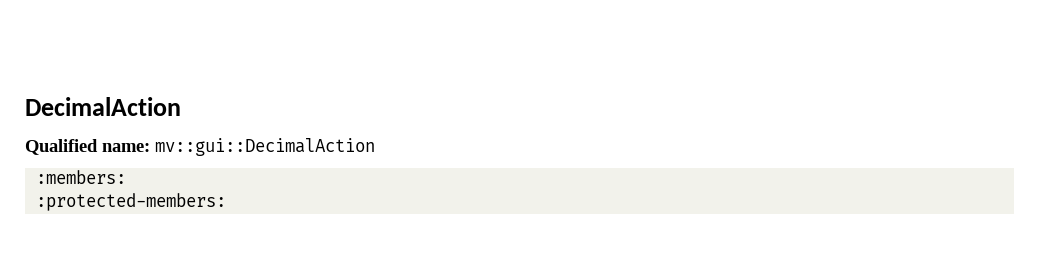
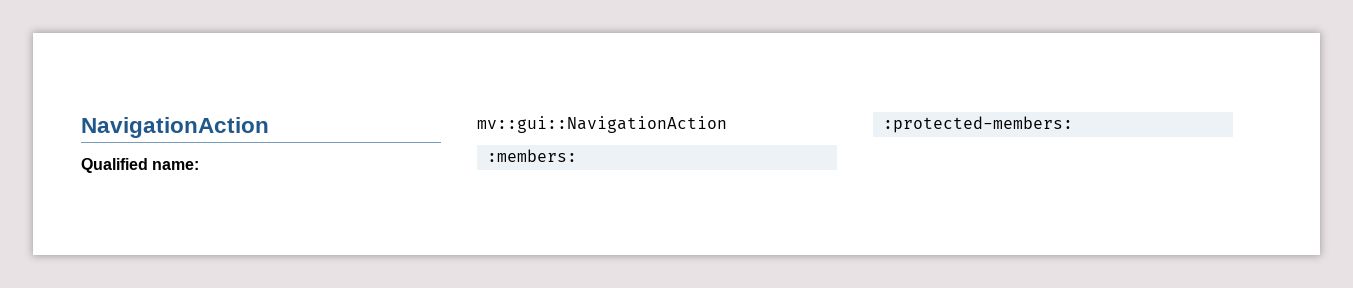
- DecimalAction
+ NavigationAction
- Qualified name: mv::gui::DecimalAction
+ Qualified name: mv::gui::NavigationAction

